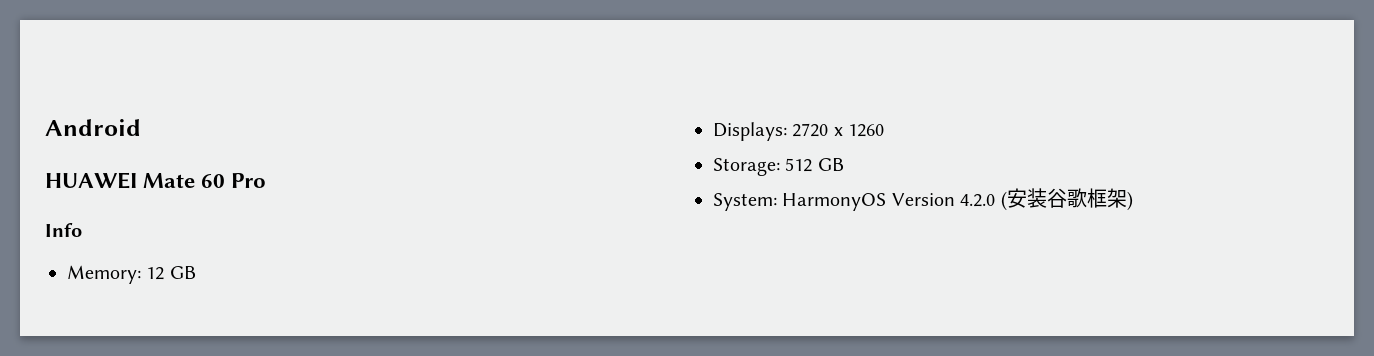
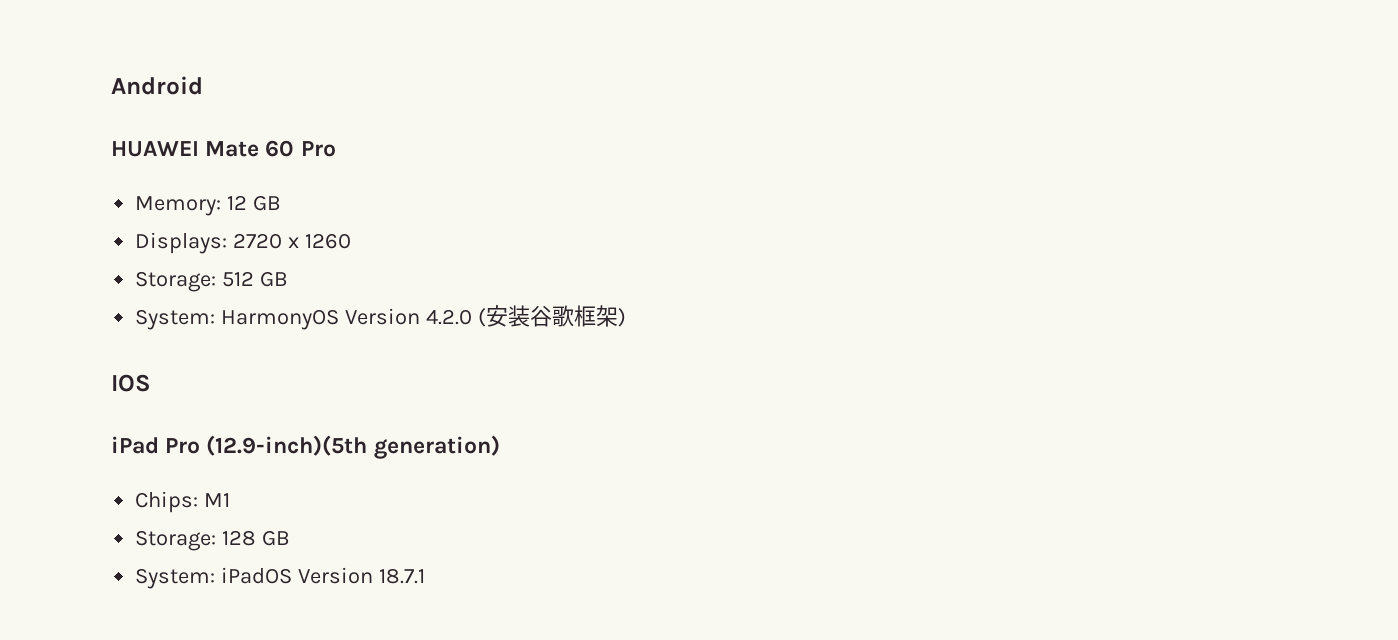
- Info
+ IOS
+ iPad Pro (12.9-inch)(5th generation)
+ Chips: M1
+ Storage: 128 GB
+ System: iPadOS Version 18.7.1

